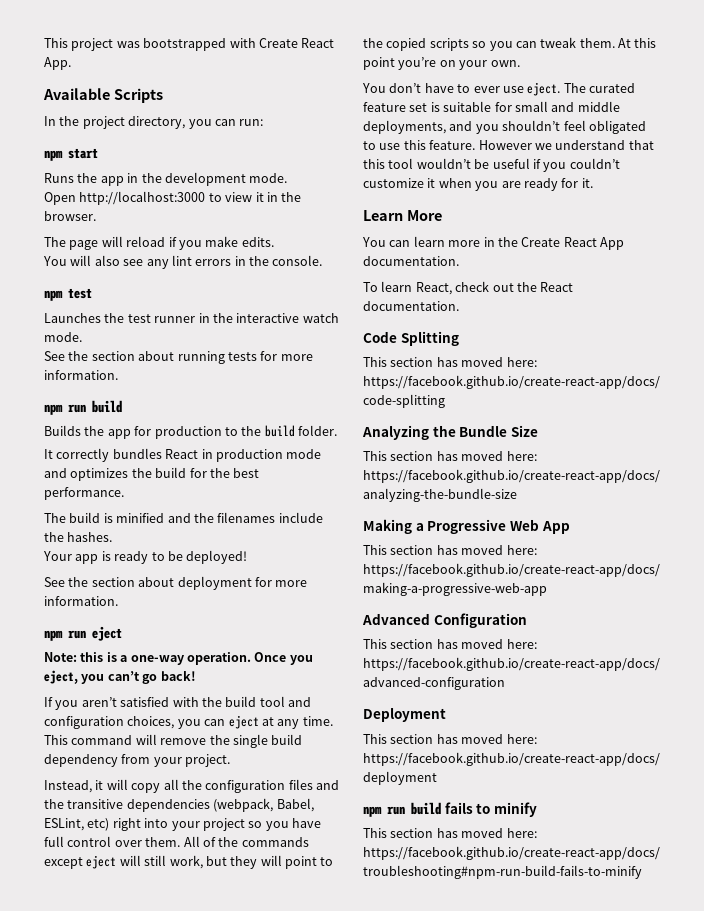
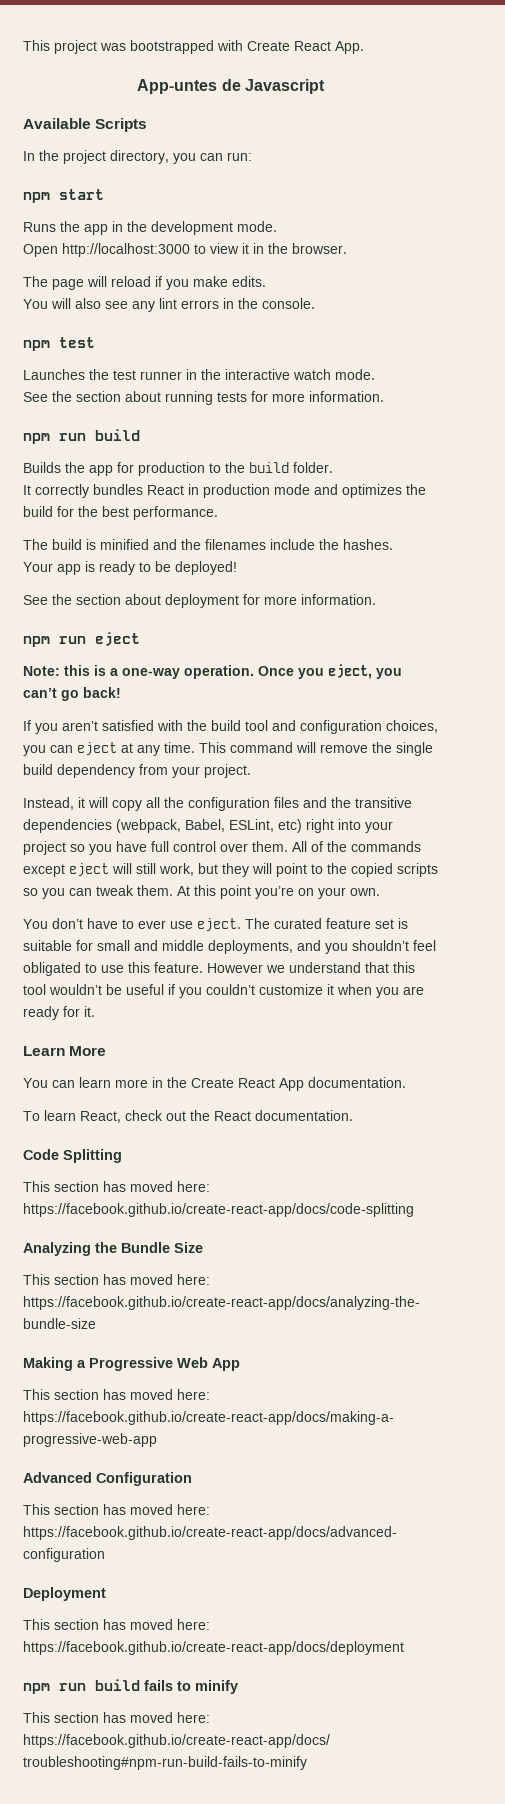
+ App-untes de Javascript

